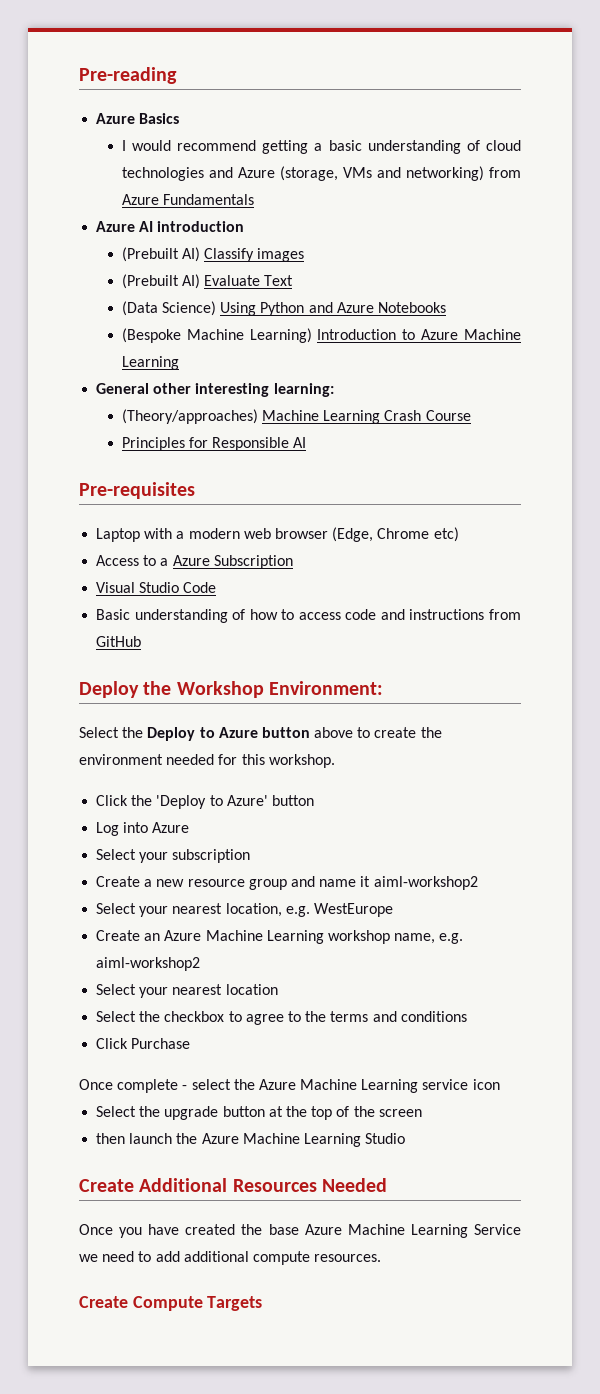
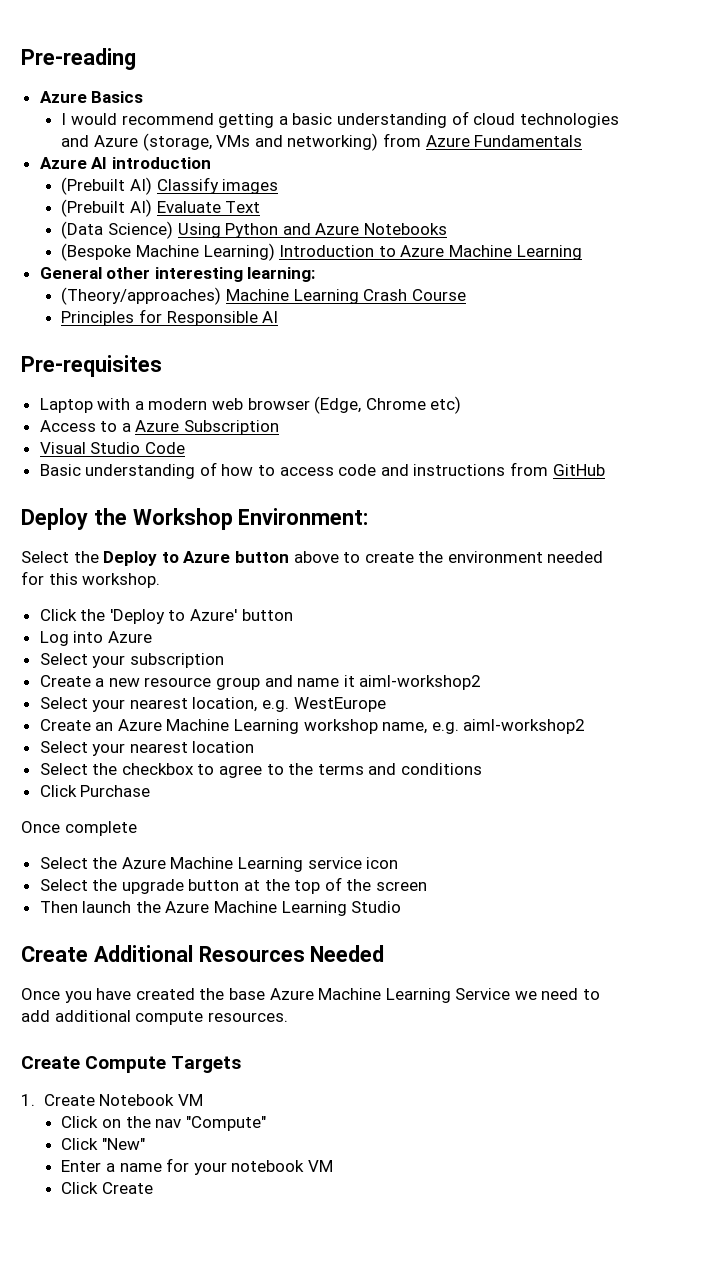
- Once complete - select the Azure Machine Learning service icon
+ Once complete
+ Select the Azure Machine Learning service icon
- then launch the Azure Machine Learning Studio
+ Then launch the Azure Machine Learning Studio
+ 1. Create Notebook VM
+ Click on the nav "Compute"
+ Click "New"
+ Enter a name for your notebook VM
+ Click Create

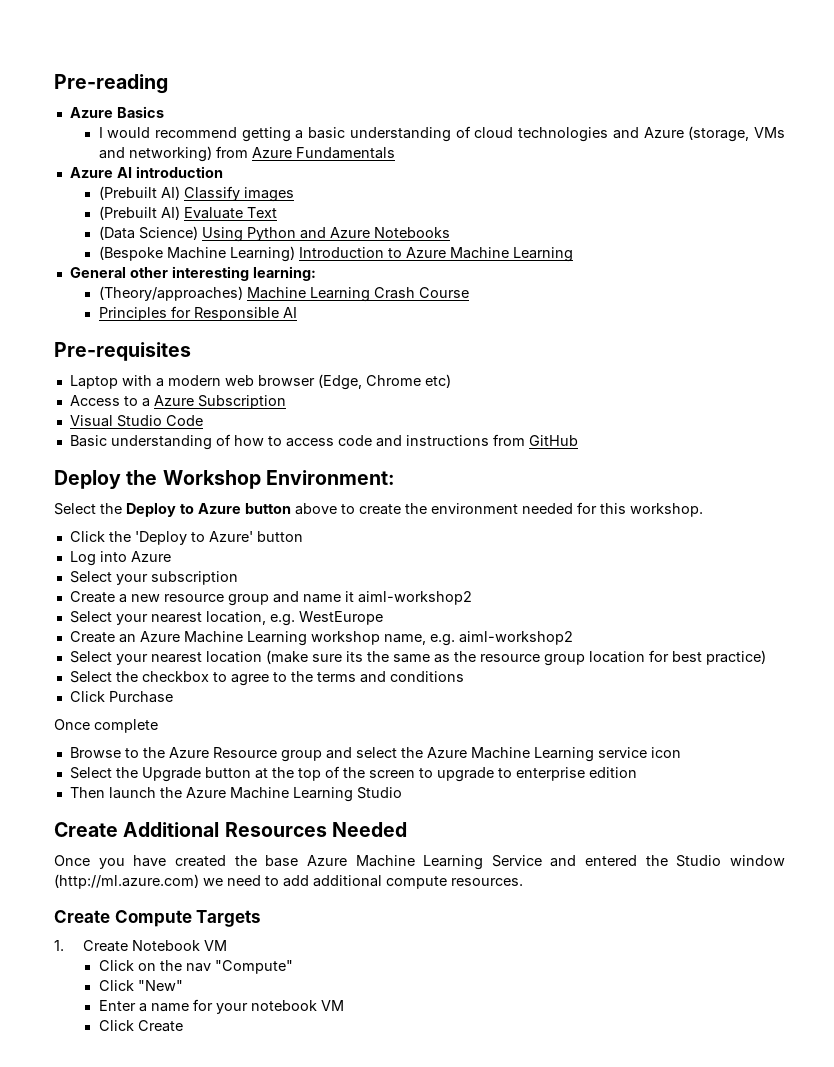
- Select your nearest location
+ Select your nearest location (make sure its the same as the resource group location for best practice)
- Select the Azure Machine Learning service icon
+ Browse to the Azure Resource group and select the Azure Machine Learning service icon
- Select the upgrade button at the top of the screen
+ Select the Upgrade button at the top of the screen to upgrade to enterprise edition
- Once you have created the base Azure Machine Learning Service we need to add additional compute resources.
+ Once you have created the base Azure Machine Learning Service and entered the Studio window (http://ml.azure.com) we need to add additional compute resources.

